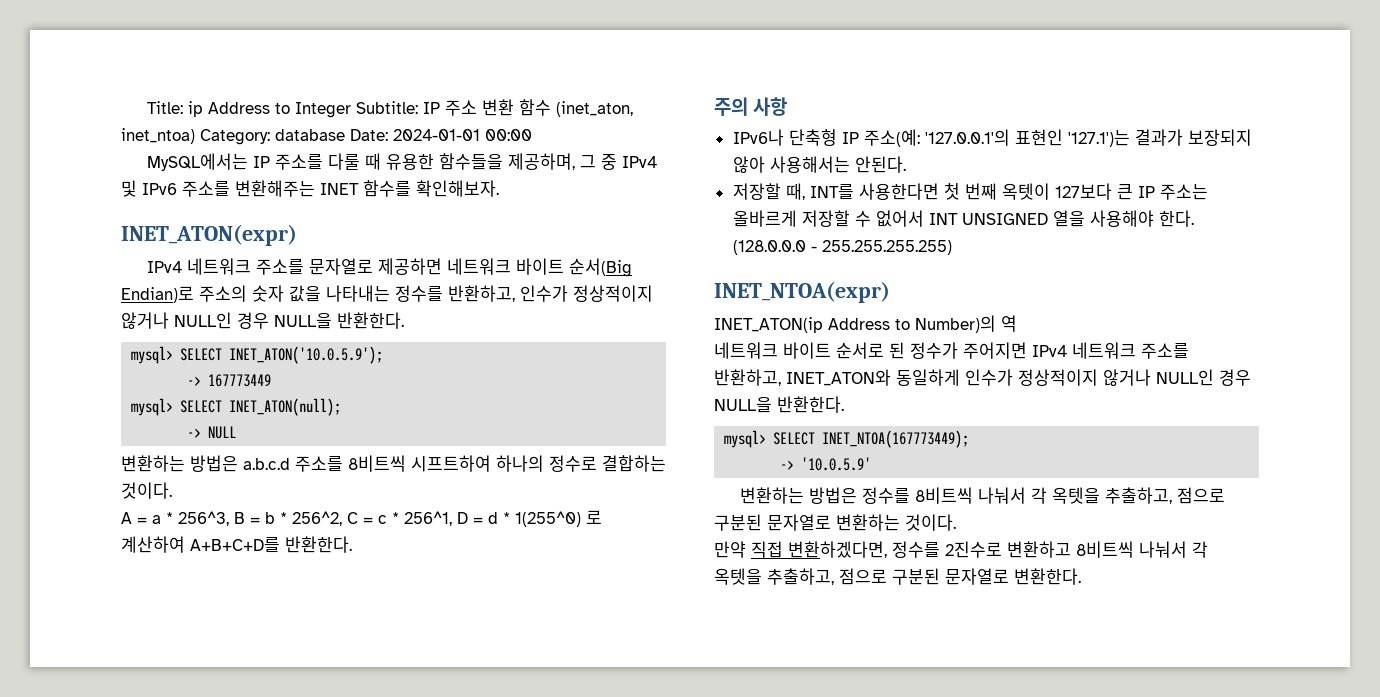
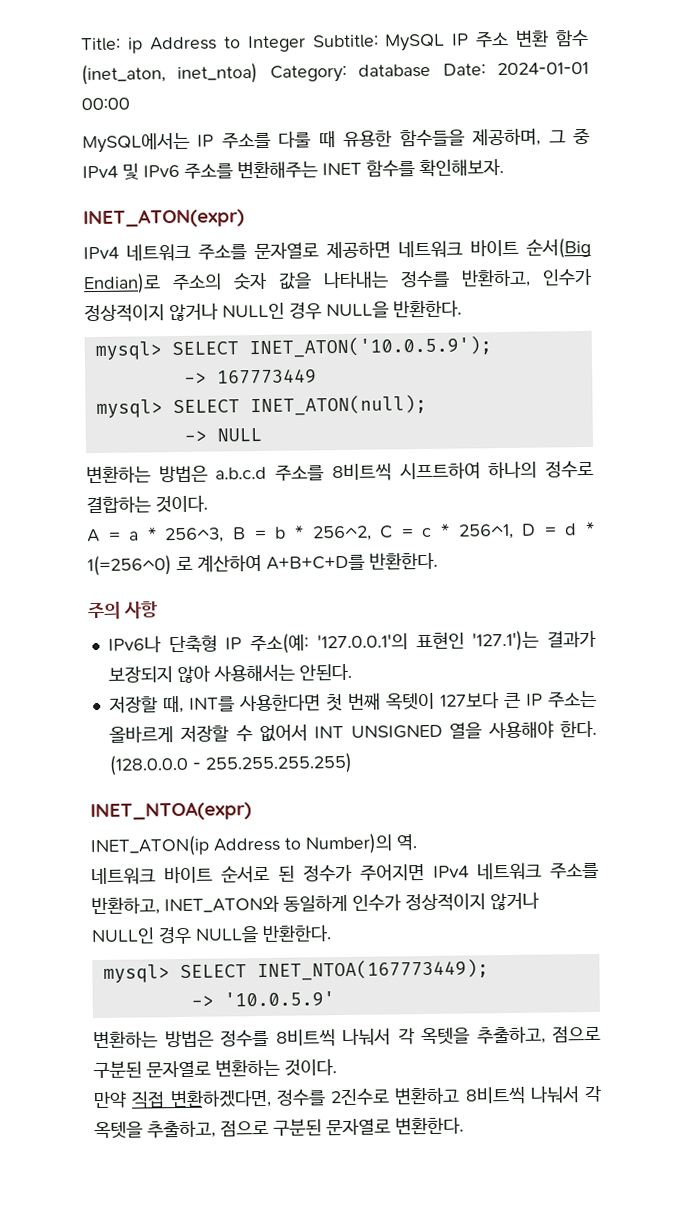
- Title: ip Address to Integer Subtitle: IP 주소 변환 함수 (inet_aton, inet_ntoa) Category: database Date: 2024-01-01 00:00
+ Title: ip Address to Integer Subtitle: MySQL IP 주소 변환 함수 (inet_aton, inet_ntoa) Category: database Date: 2024-01-01 00:00
- A = a * 256^3, B = b * 256^2, C = c * 256^1, D = d * 1(255^0) 로 계산하여 A+B+C+D를 반환한다.
+ A = a * 256^3, B = b * 256^2, C = c * 256^1, D = d * 1(=256^0) 로 계산하여 A+B+C+D를 반환한다.
- INET_ATON(ip Address to Number)의 역
+ INET_ATON(ip Address to Number)의 역.

